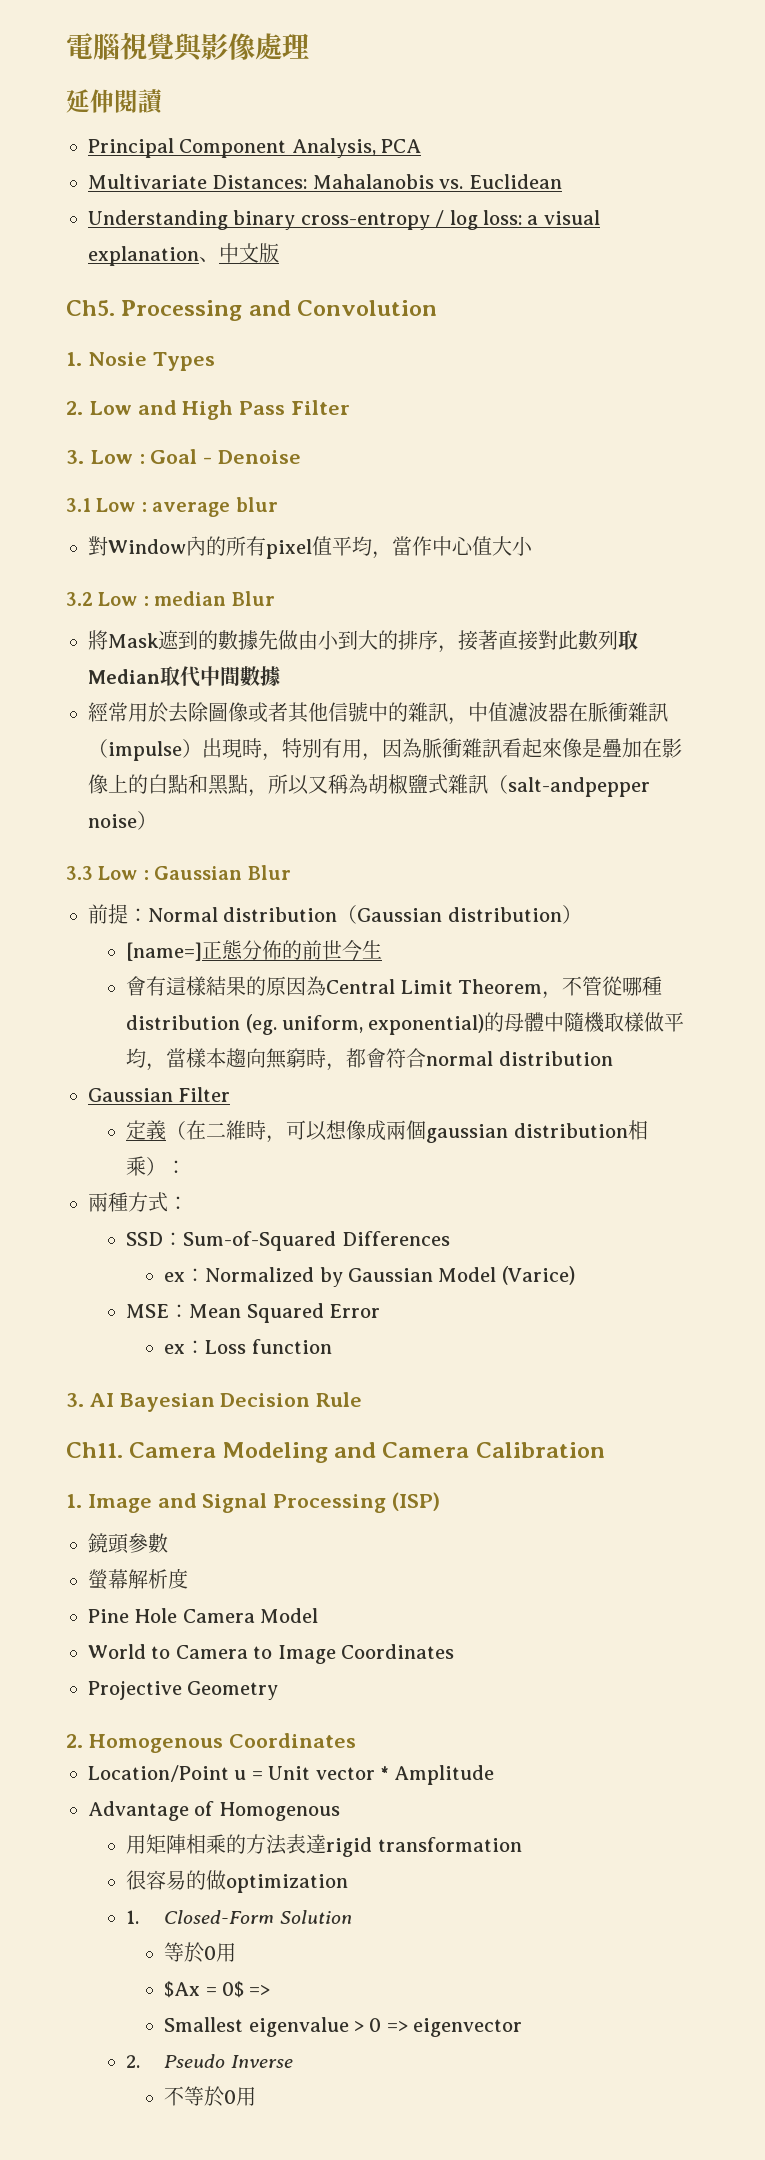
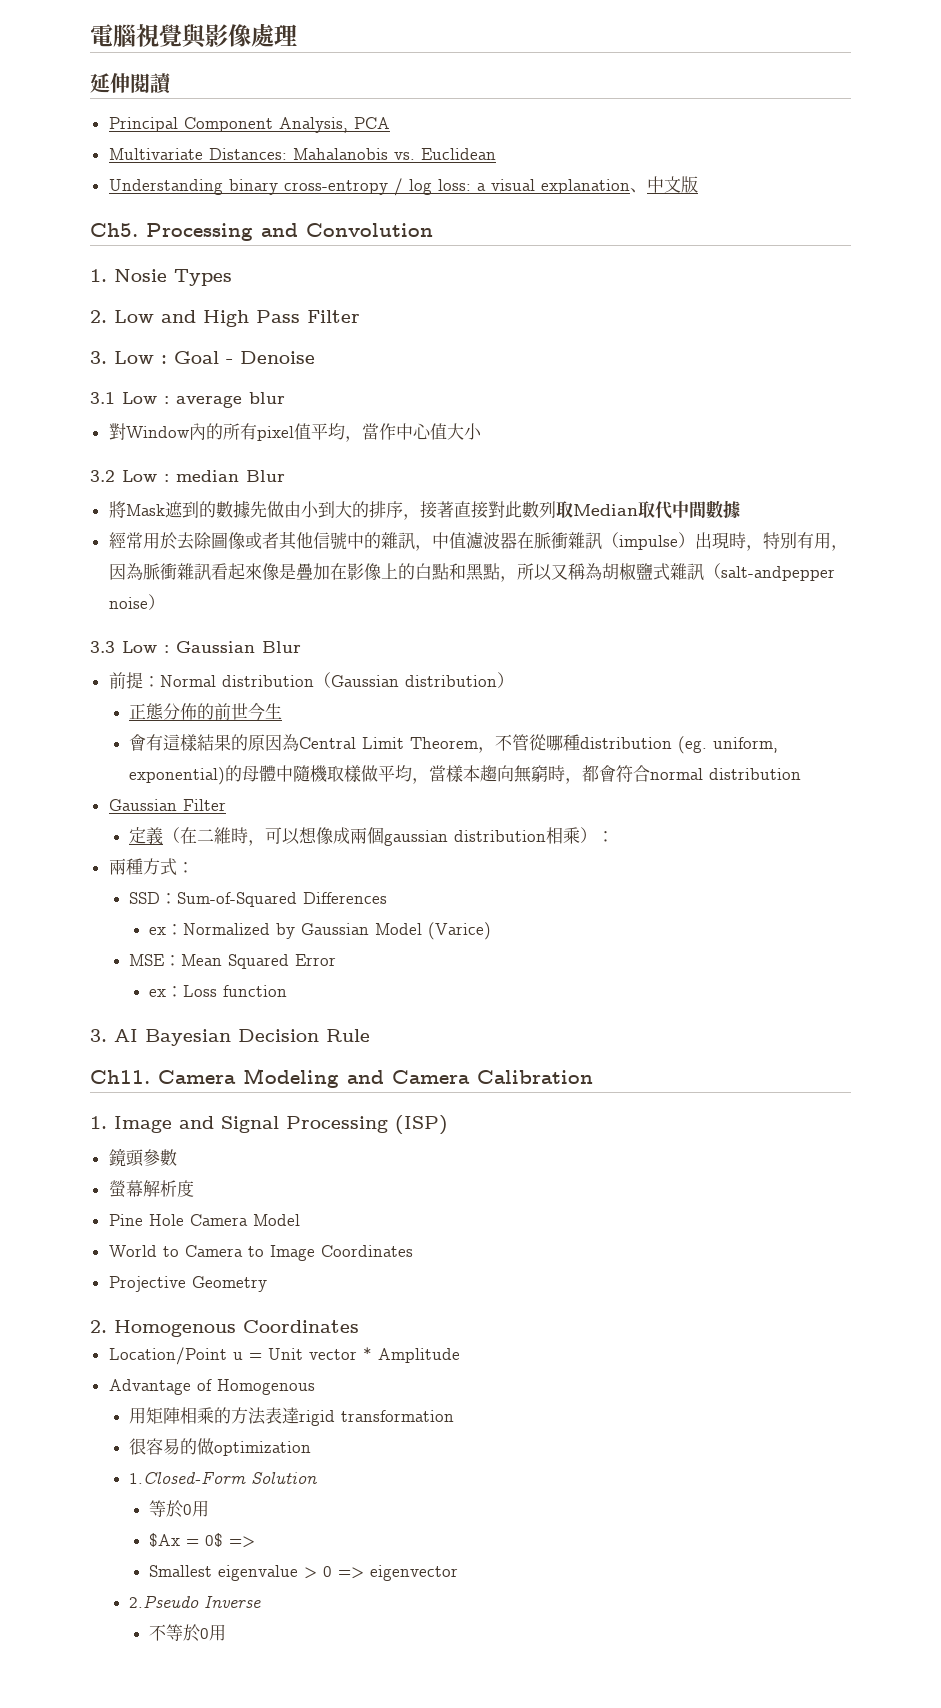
- [name=]正態分佈的前世今生
+ 正態分佈的前世今生
- 1. Closed-Form Solution
+ 1.Closed-Form Solution
- 2. Pseudo Inverse
+ 2.Pseudo Inverse

